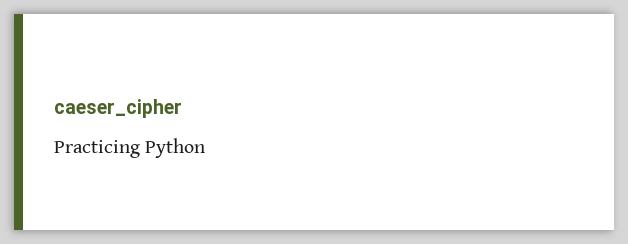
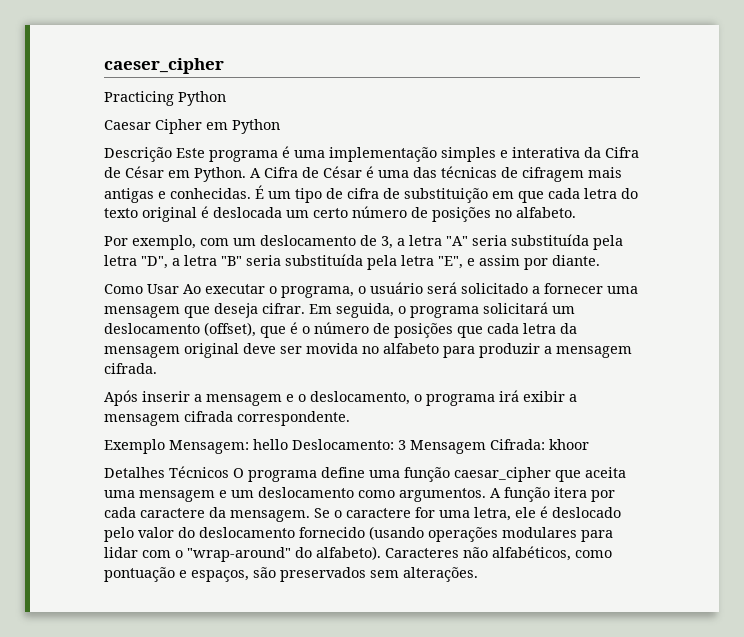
+ Caesar Cipher em Python
+ Descrição Este programa é uma implementação simples e interativa da Cifra de César em Python. A Cifra de César é uma das técnicas de cifragem mais antigas e conhecidas. É um tipo de cifra de substituição em que cada letra do texto original é deslocada um certo número de posições no alfabeto.
+ Por exemplo, com um deslocamento de 3, a letra "A" seria substituída pela letra "D", a letra "B" seria substituída pela letra "E", e assim por diante.
+ Como Usar Ao executar o programa, o usuário será solicitado a fornecer uma mensagem que deseja cifrar. Em seguida, o programa solicitará um deslocamento (offset), que é o número de posições que cada letra da mensagem original deve ser movida no alfabeto para produzir a mensagem cifrada.
+ Após inserir a mensagem e o deslocamento, o programa irá exibir a mensagem cifrada correspondente.
+ Exemplo Mensagem: hello Deslocamento: 3 Mensagem Cifrada: khoor
+ Detalhes Técnicos O programa define uma função caesar_cipher que aceita uma mensagem e um deslocamento como argumentos. A função itera por cada caractere da mensagem. Se o caractere for uma letra, ele é deslocado pelo valor do deslocamento fornecido (usando operações modulares para lidar com o "wrap-around" do alfabeto). Caracteres não alfabéticos, como pontuação e espaços, são preservados sem alterações.

